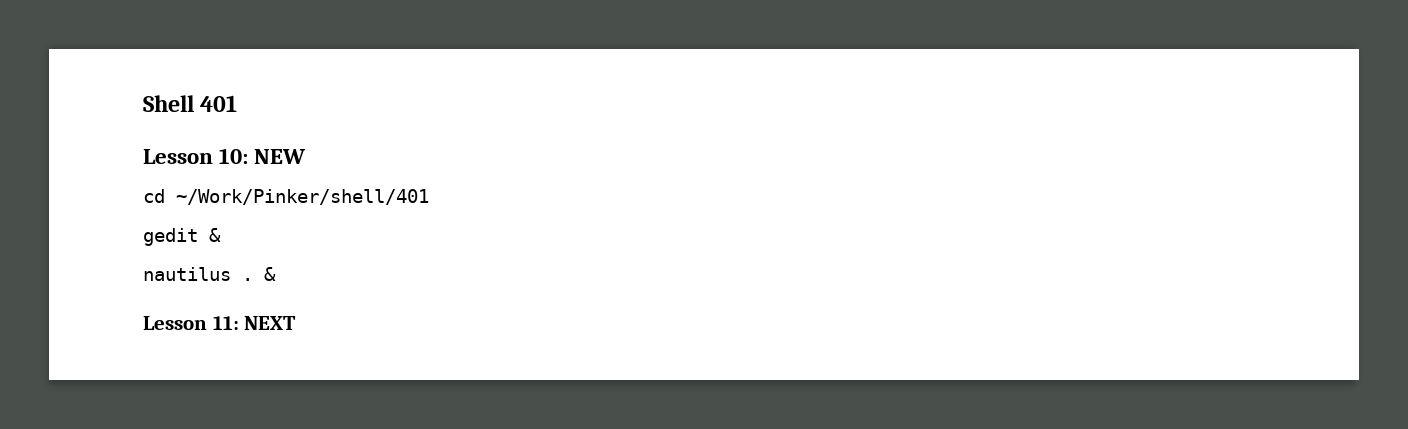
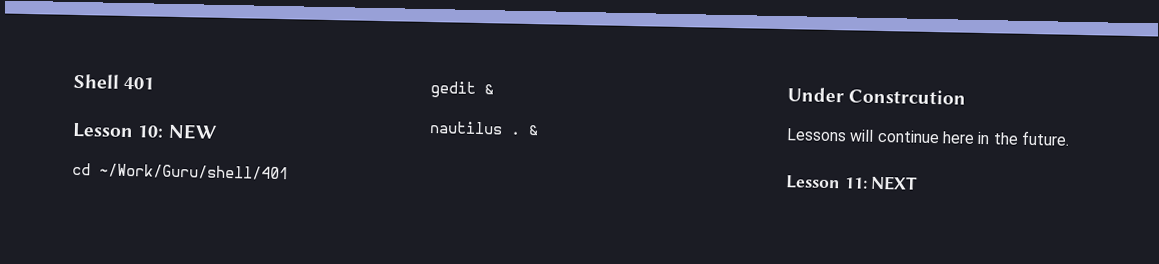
- cd ~/Work/Pinker/shell/401
+ cd ~/Work/Guru/shell/401
+ Under Constrcution
+ Lessons will continue here in the future.

